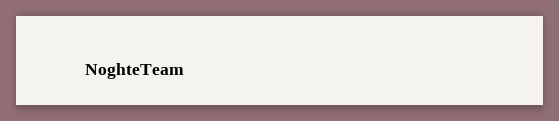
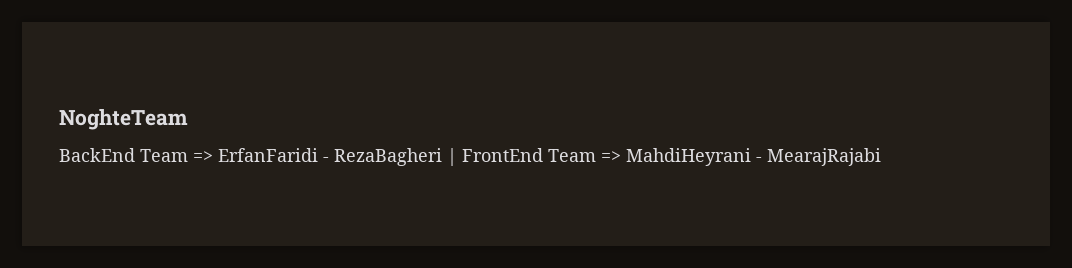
+ BackEnd Team => ErfanFaridi - RezaBagheri | FrontEnd Team => MahdiHeyrani - MearajRajabi

